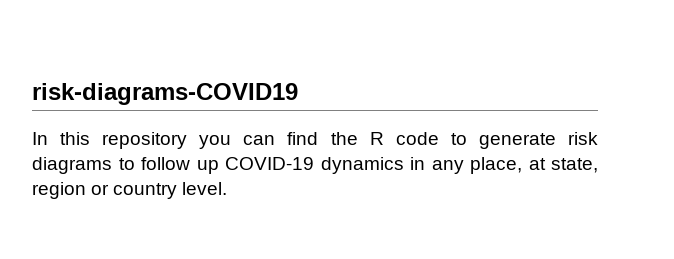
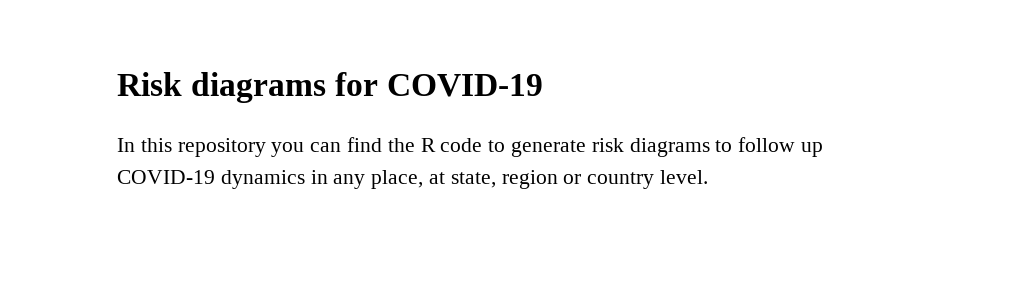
- risk-diagrams-COVID19
+ Risk diagrams for COVID-19

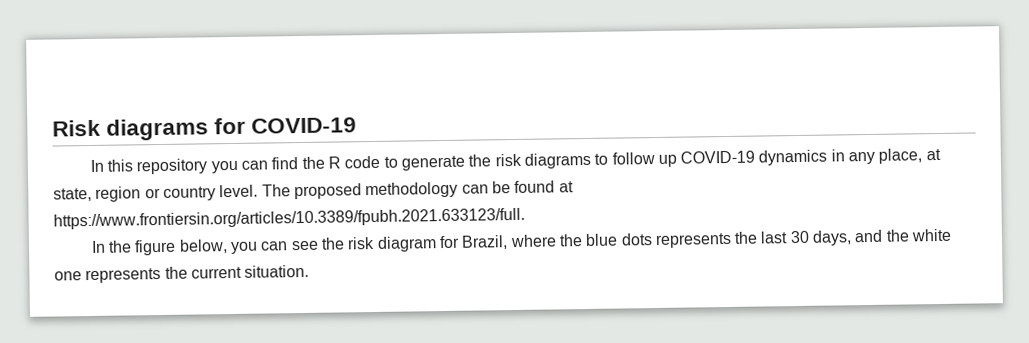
- In this repository you can find the R code to generate risk diagrams to follow up COVID-19 dynamics in any place, at state, region or country level.
+ In this repository you can find the R code to generate the risk diagrams to follow up COVID-19 dynamics in any place, at state, region or country level.
+ The proposed methodology can be found at https://www.frontiersin.org/articles/10.3389/fpubh.2021.633123/full.
+ In the figure below, you can see the risk diagram for Brazil, where the blue dots represents the last 30 days, and the white one represents the current situation.

